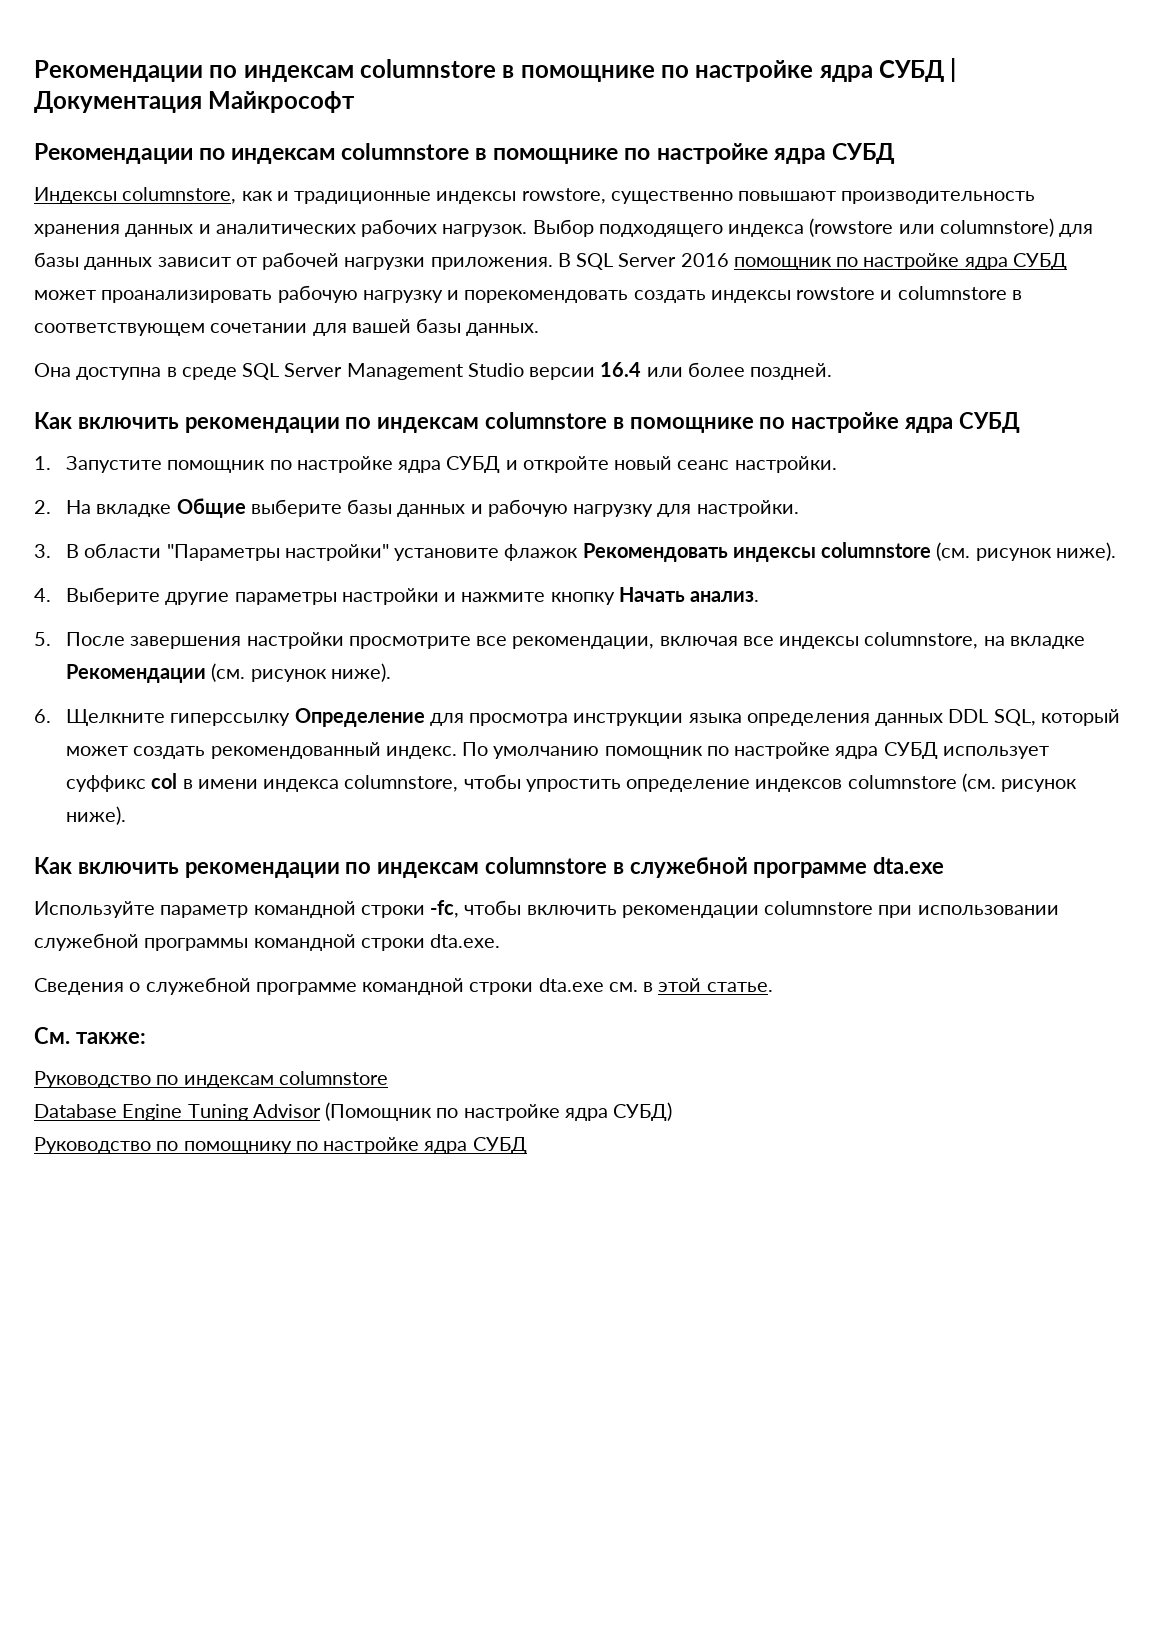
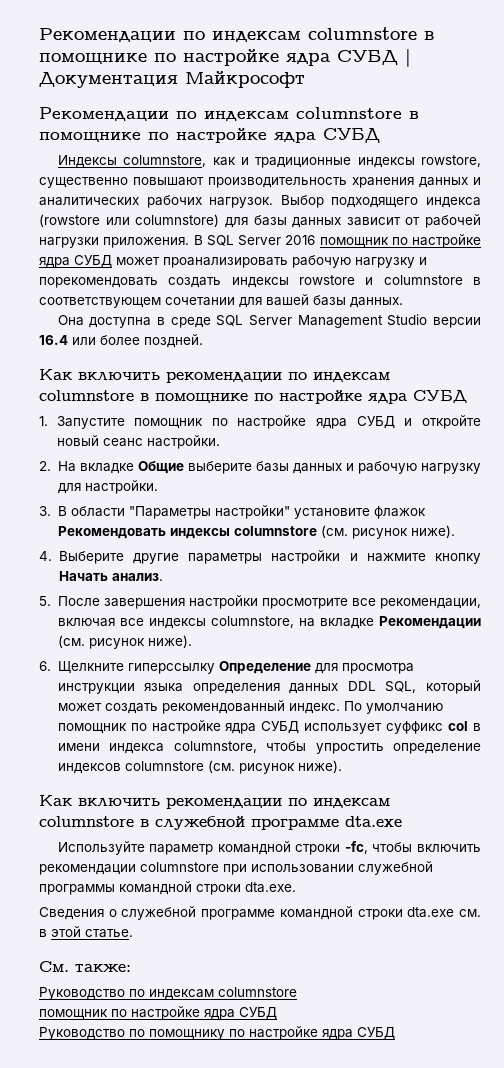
  Руководство по индексам columnstore
- Database Engine Tuning Advisor (Помощник по настройке ядра СУБД)
+ помощник по настройке ядра СУБД

